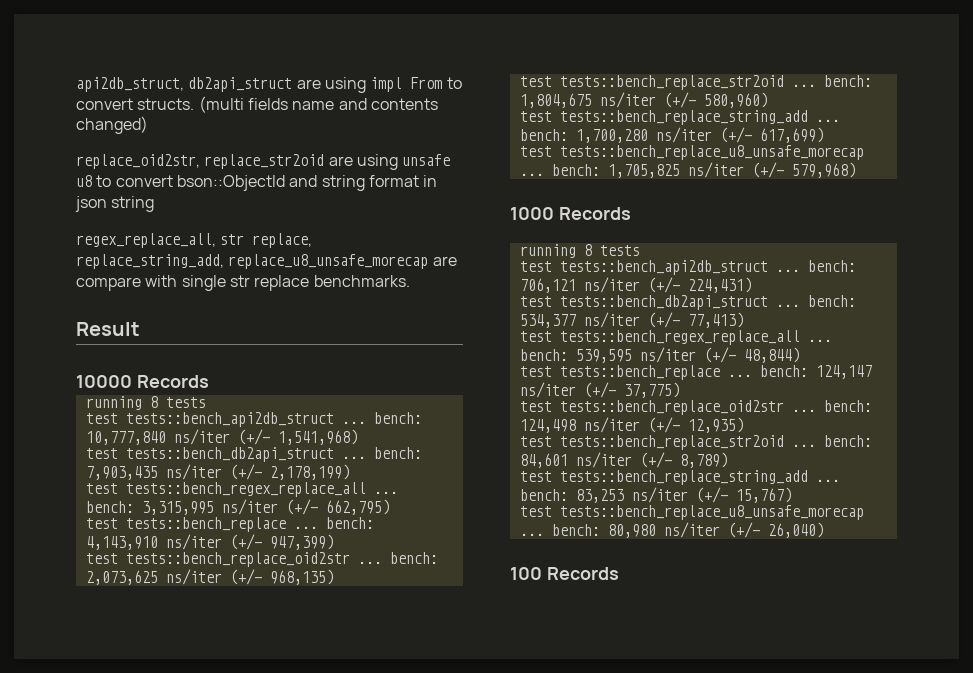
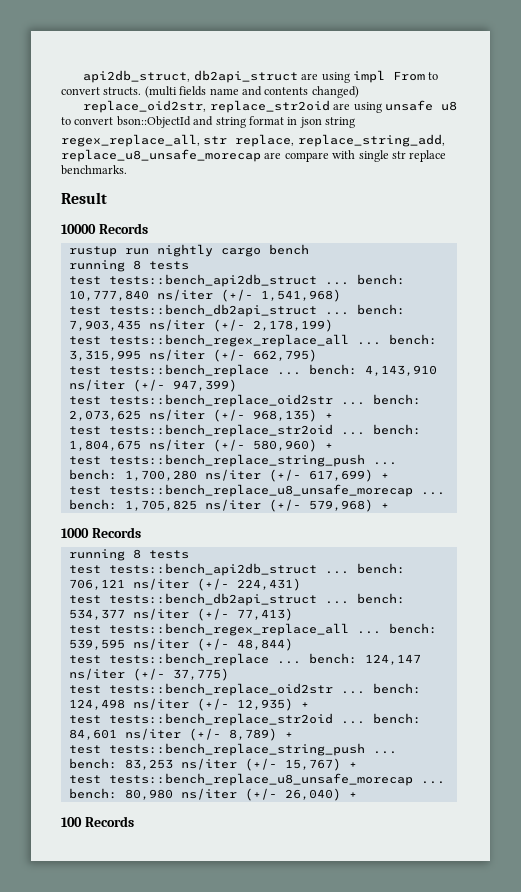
+ rustup run nightly cargo bench
- test tests::bench_replace_oid2str ... bench: 2,073,625 ns/iter (+/- 968,135)
+ test tests::bench_replace_oid2str ... bench: 2,073,625 ns/iter (+/- 968,135) +
- test tests::bench_replace_str2oid ... bench: 1,804,675 ns/iter (+/- 580,960)
- test tests::bench_replace_string_add ... bench: 1,700,280 ns/iter (+/- 617,699)
+ test tests::bench_replace_str2oid ... bench: 1,804,675 ns/iter (+/- 580,960) +
+ test tests::bench_replace_string_push ... bench: 1,700,280 ns/iter (+/- 617,699) +
- test tests::bench_replace_u8_unsafe_morecap ... bench: 1,705,825 ns/iter (+/- 579,968)
+ test tests::bench_replace_u8_unsafe_morecap ... bench: 1,705,825 ns/iter (+/- 579,968) +
- test tests::bench_replace_oid2str ... bench: 124,498 ns/iter (+/- 12,935)
+ test tests::bench_replace_oid2str ... bench: 124,498 ns/iter (+/- 12,935) +
- test tests::bench_replace_str2oid ... bench: 84,601 ns/iter (+/- 8,789)
- test tests::bench_replace_string_add ... bench: 83,253 ns/iter (+/- 15,767)
+ test tests::bench_replace_str2oid ... bench: 84,601 ns/iter (+/- 8,789) +
+ test tests::bench_replace_string_push ... bench: 83,253 ns/iter (+/- 15,767) +
- test tests::bench_replace_u8_unsafe_morecap ... bench: 80,980 ns/iter (+/- 26,040)
+ test tests::bench_replace_u8_unsafe_morecap ... bench: 80,980 ns/iter (+/- 26,040) +

